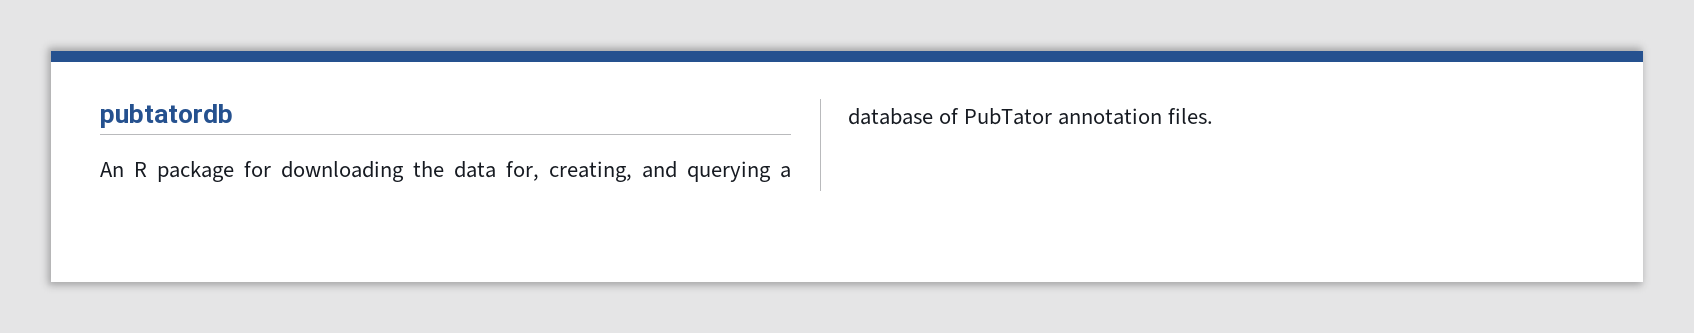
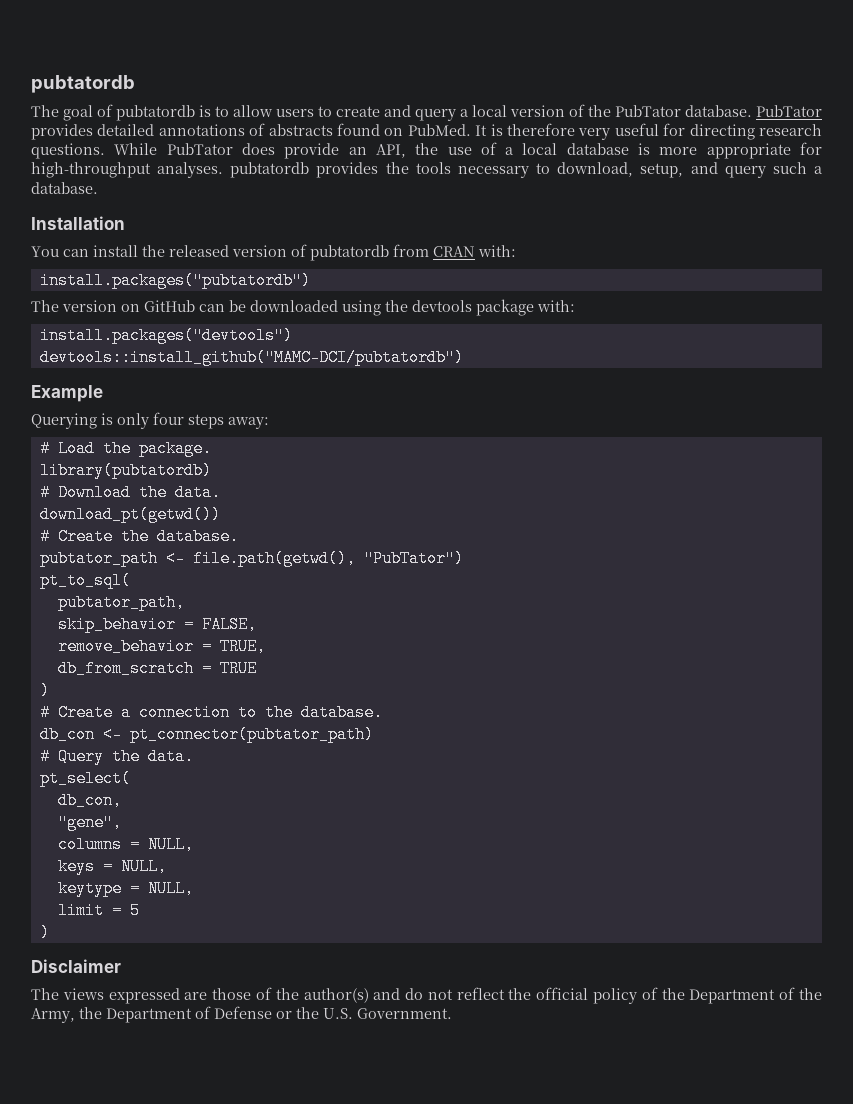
- An R package for downloading the data for, creating, and querying a database of PubTator annotation files.
+ The goal of pubtatordb is to allow users to create and query a local version of the PubTator database. PubTator provides detailed annotations of abstracts found on PubMed. It is therefore very useful for directing research questions. While PubTator does provide an API, the use of a local database is more appropriate for high-throughput analyses. pubtatordb provides the tools necessary to download, setup, and query such a database.
+ Installation
+ You can install the released version of pubtatordb from CRAN with:
+ install.packages("pubtatordb")
+ The version on GitHub can be downloaded using the devtools package with:
+ install.packages("devtools")
+ devtools::install_github("MAMC-DCI/pubtatordb")
+ Example
+ Querying is only four steps away:
+ # Load the package.
+ library(pubtatordb)
+ # Download the data.
+ download_pt(getwd())
+ # Create the database.
+ pubtator_path <- file.path(getwd(), "PubTator")
+ pt_to_sql(
+ pubtator_path,
+ skip_behavior = FALSE,
+ remove_behavior = TRUE,
+ db_from_scratch = TRUE
+ )
+ # Create a connection to the database.
+ db_con <- pt_connector(pubtator_path)
+ # Query the data.
+ pt_select(
+ db_con,
+ "gene",
+ columns = NULL,
+ keys = NULL,
+ keytype = NULL,
+ limit = 5
+ )
+ Disclaimer
+ The views expressed are those of the author(s) and do not reflect the official policy of the Department of the Army, the Department of Defense or the U.S. Government.

